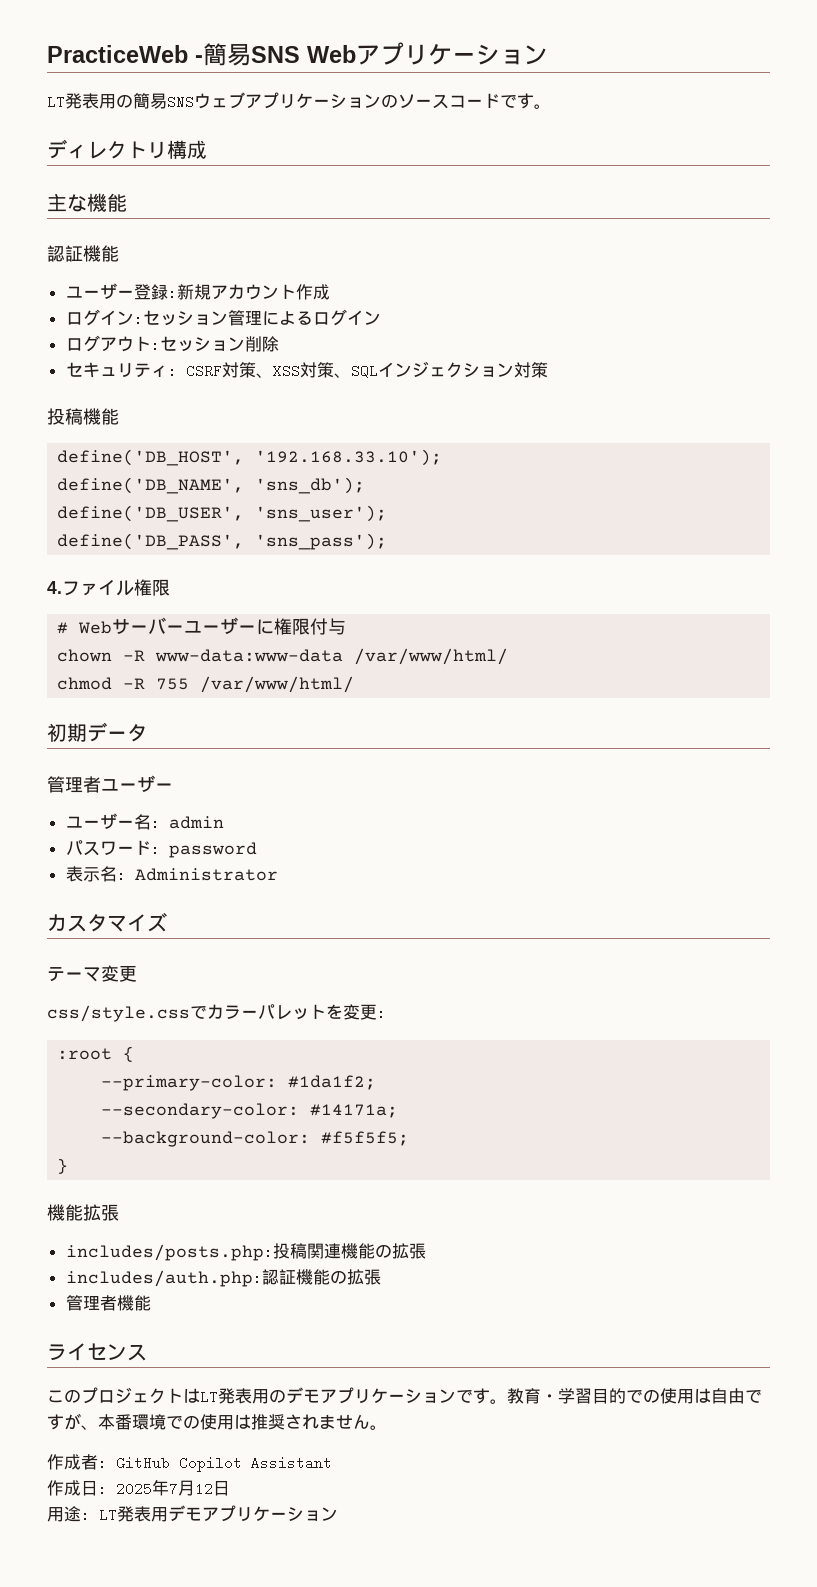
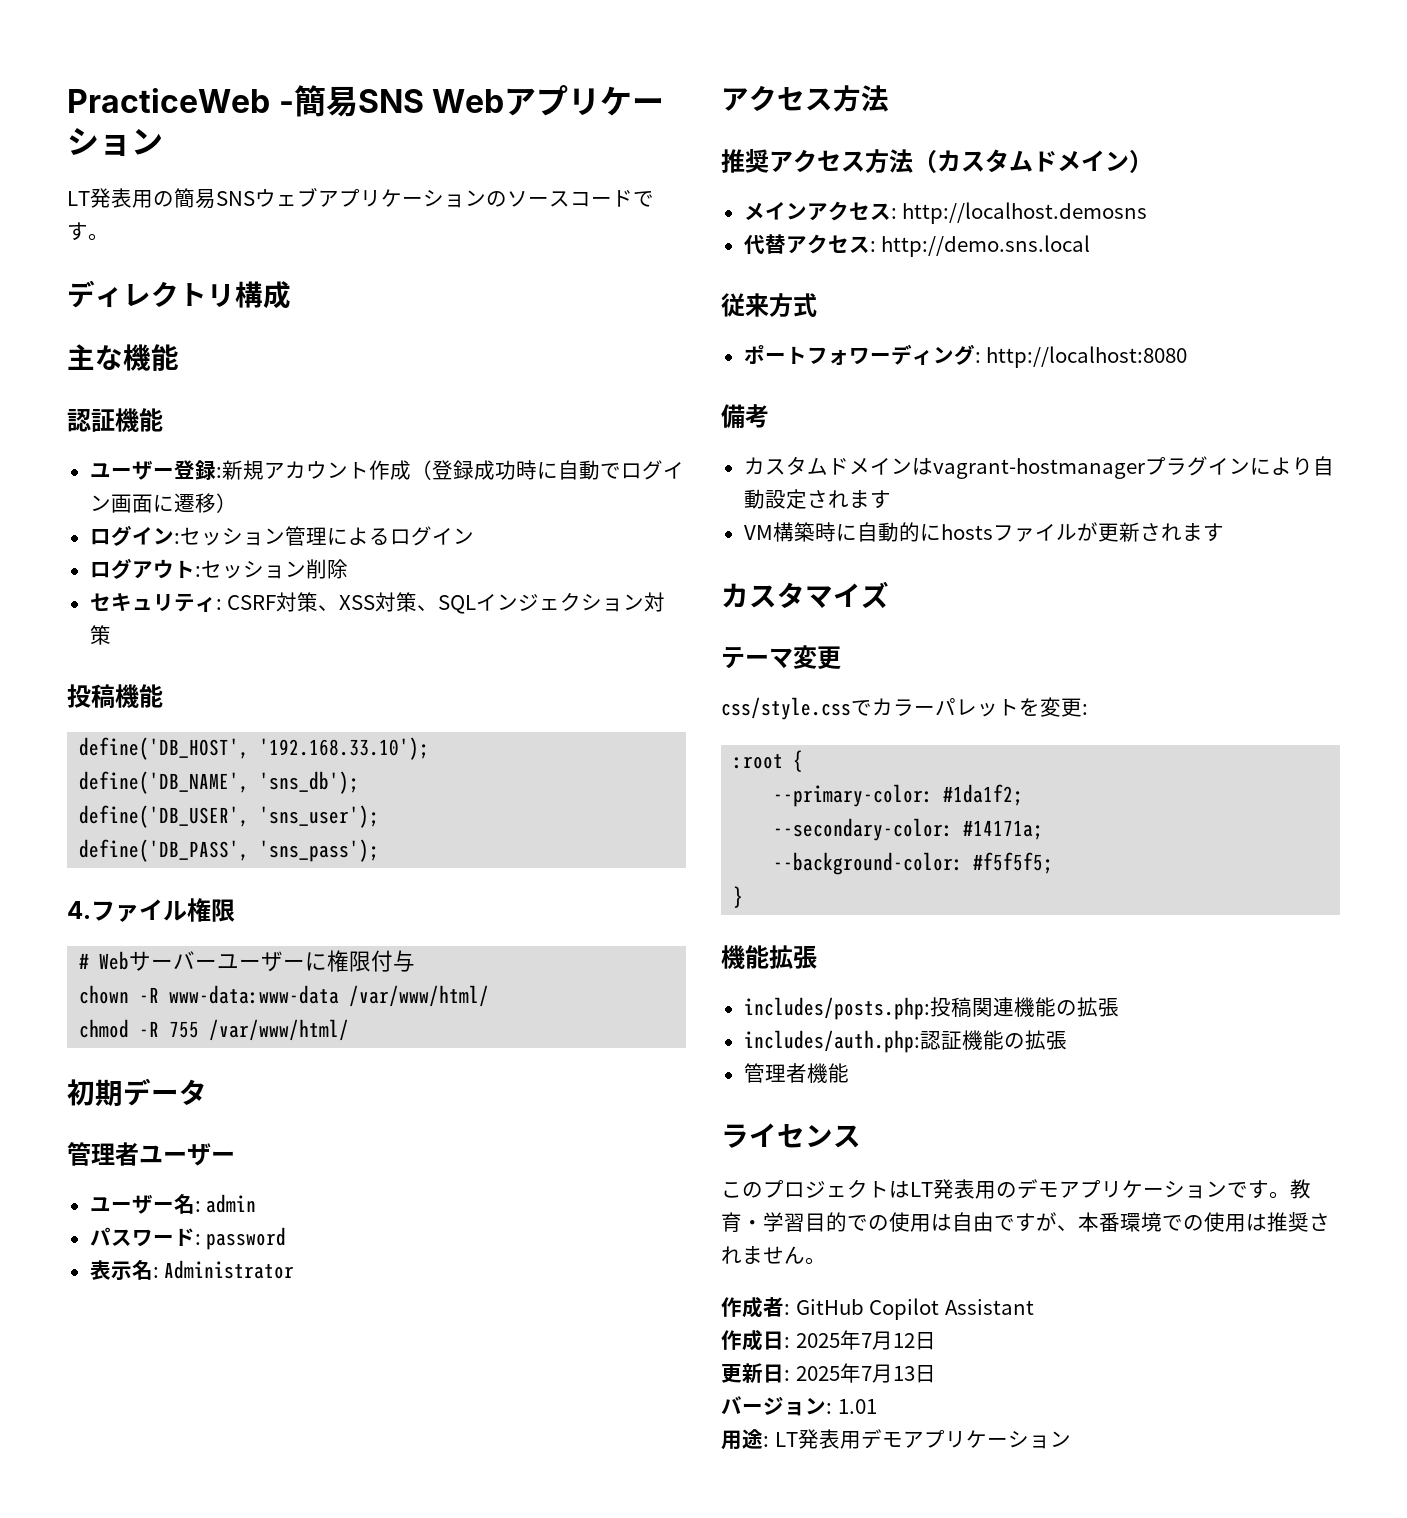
- ユーザー登録:新規アカウント作成
+ ユーザー登録:新規アカウント作成（登録成功時に自動でログイン画面に遷移）
  表示名: Administrator
+ アクセス方法
+ 推奨アクセス方法（カスタムドメイン）
+ メインアクセス: http://localhost.demosns
+ 代替アクセス: http://demo.sns.local
+ 従来方式
+ ポートフォワーディング: http://localhost:8080
+ 備考
+ カスタムドメインはvagrant-hostmanagerプラグインにより自動設定されます
+ VM構築時に自動的にhostsファイルが更新されます
+ 更新日: 2025年7月13日
+ バージョン: 1.01

